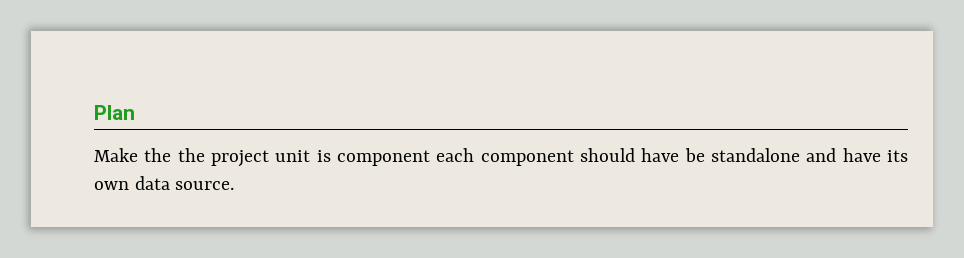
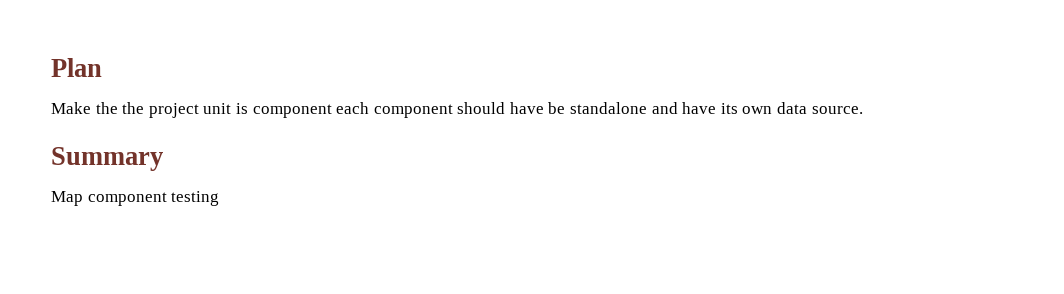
+ Summary
+ Map component testing

